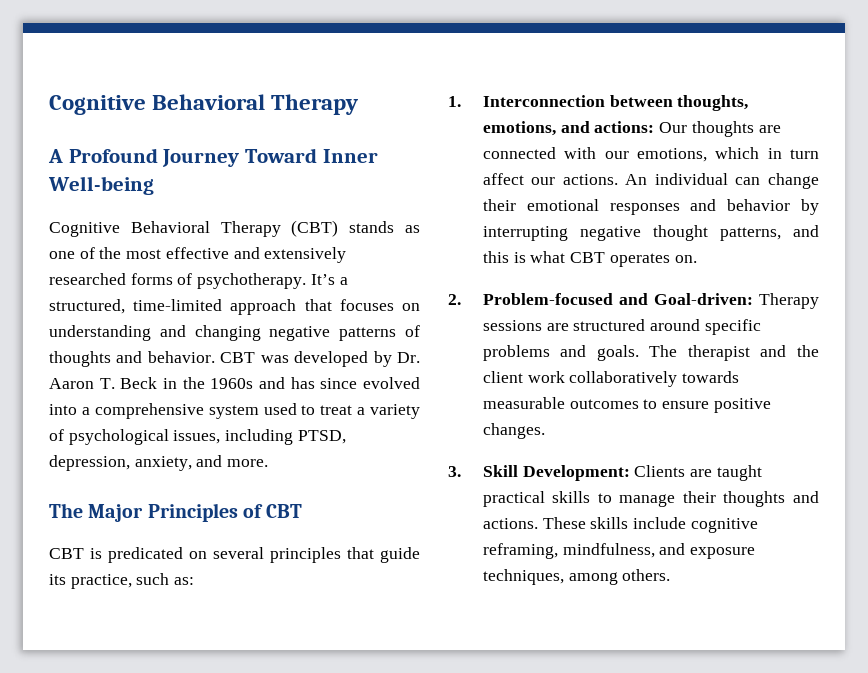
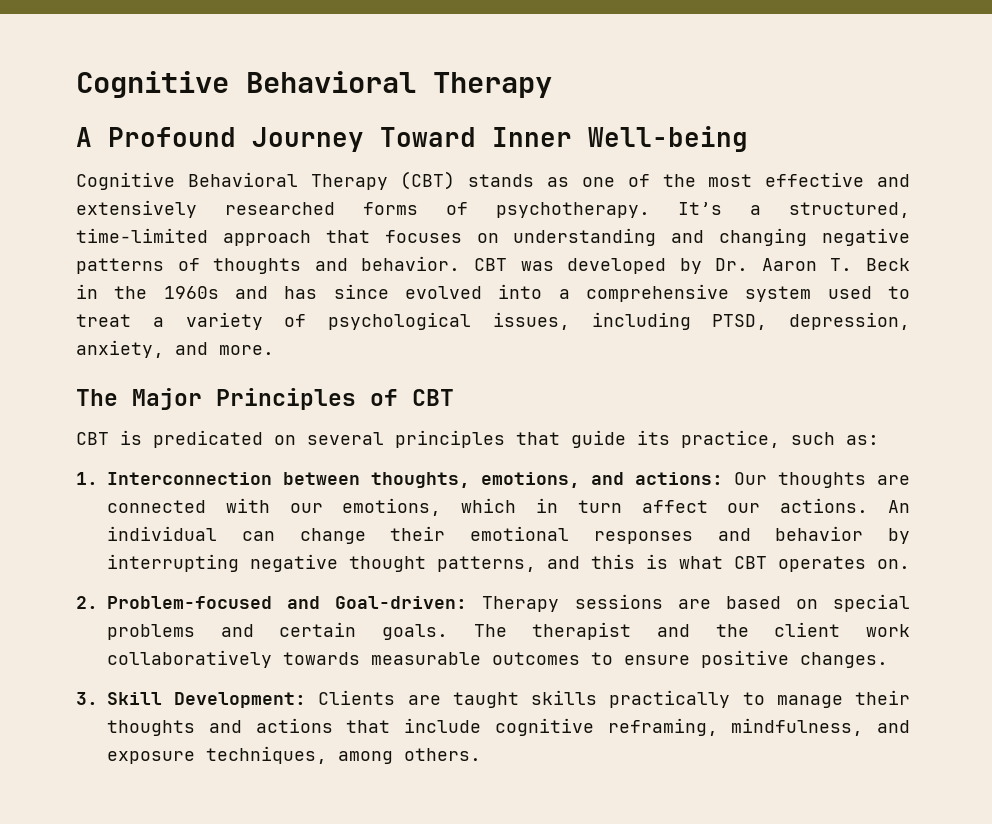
- 2. Problem-focused and Goal-driven: Therapy sessions are structured around specific problems and goals.
+ 2. Problem-focused and Goal-driven: Therapy sessions are based on special problems and certain goals.
- 3. Skill Development: Clients are taught practical skills to manage their thoughts and actions. These skills include cognitive reframing, mindfulness, and exposure techniques, among others.
+ 3. Skill Development: Clients are taught skills practically to manage their thoughts and actions that include cognitive reframing, mindfulness, and exposure techniques, among others.

